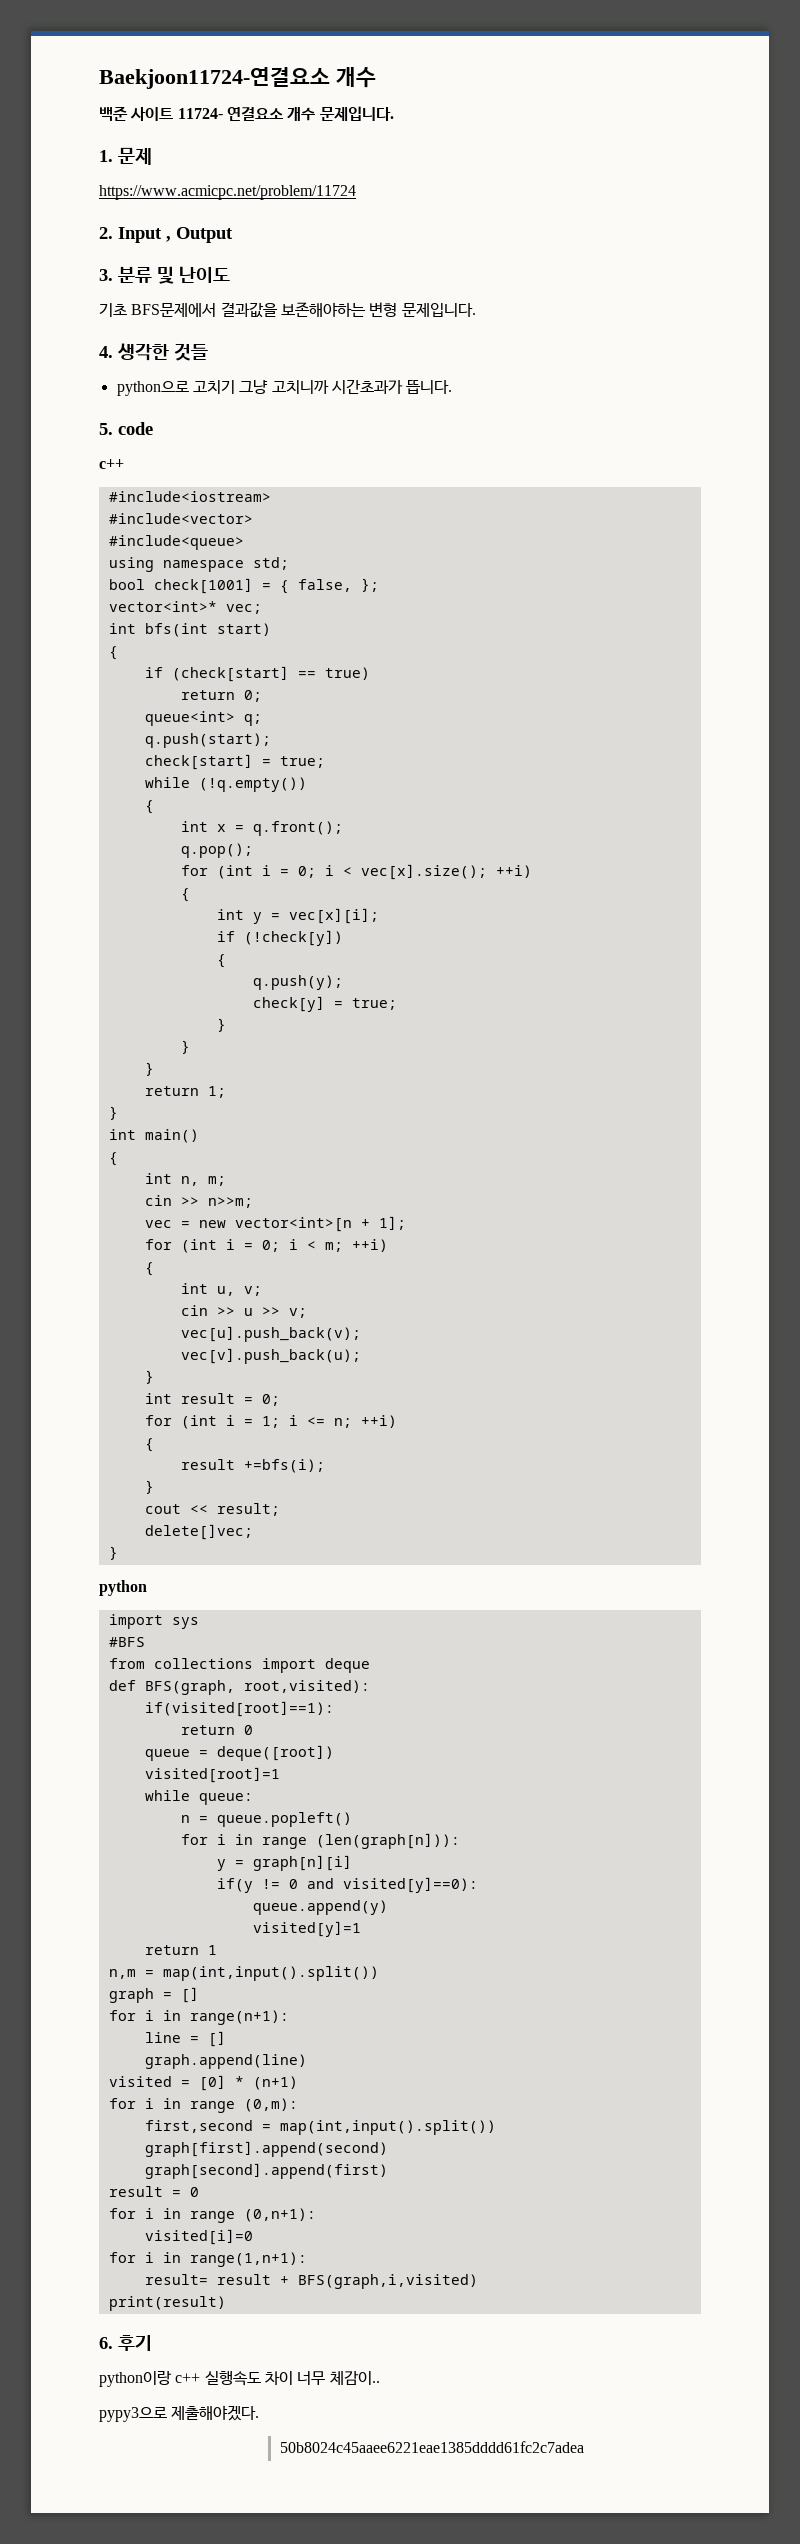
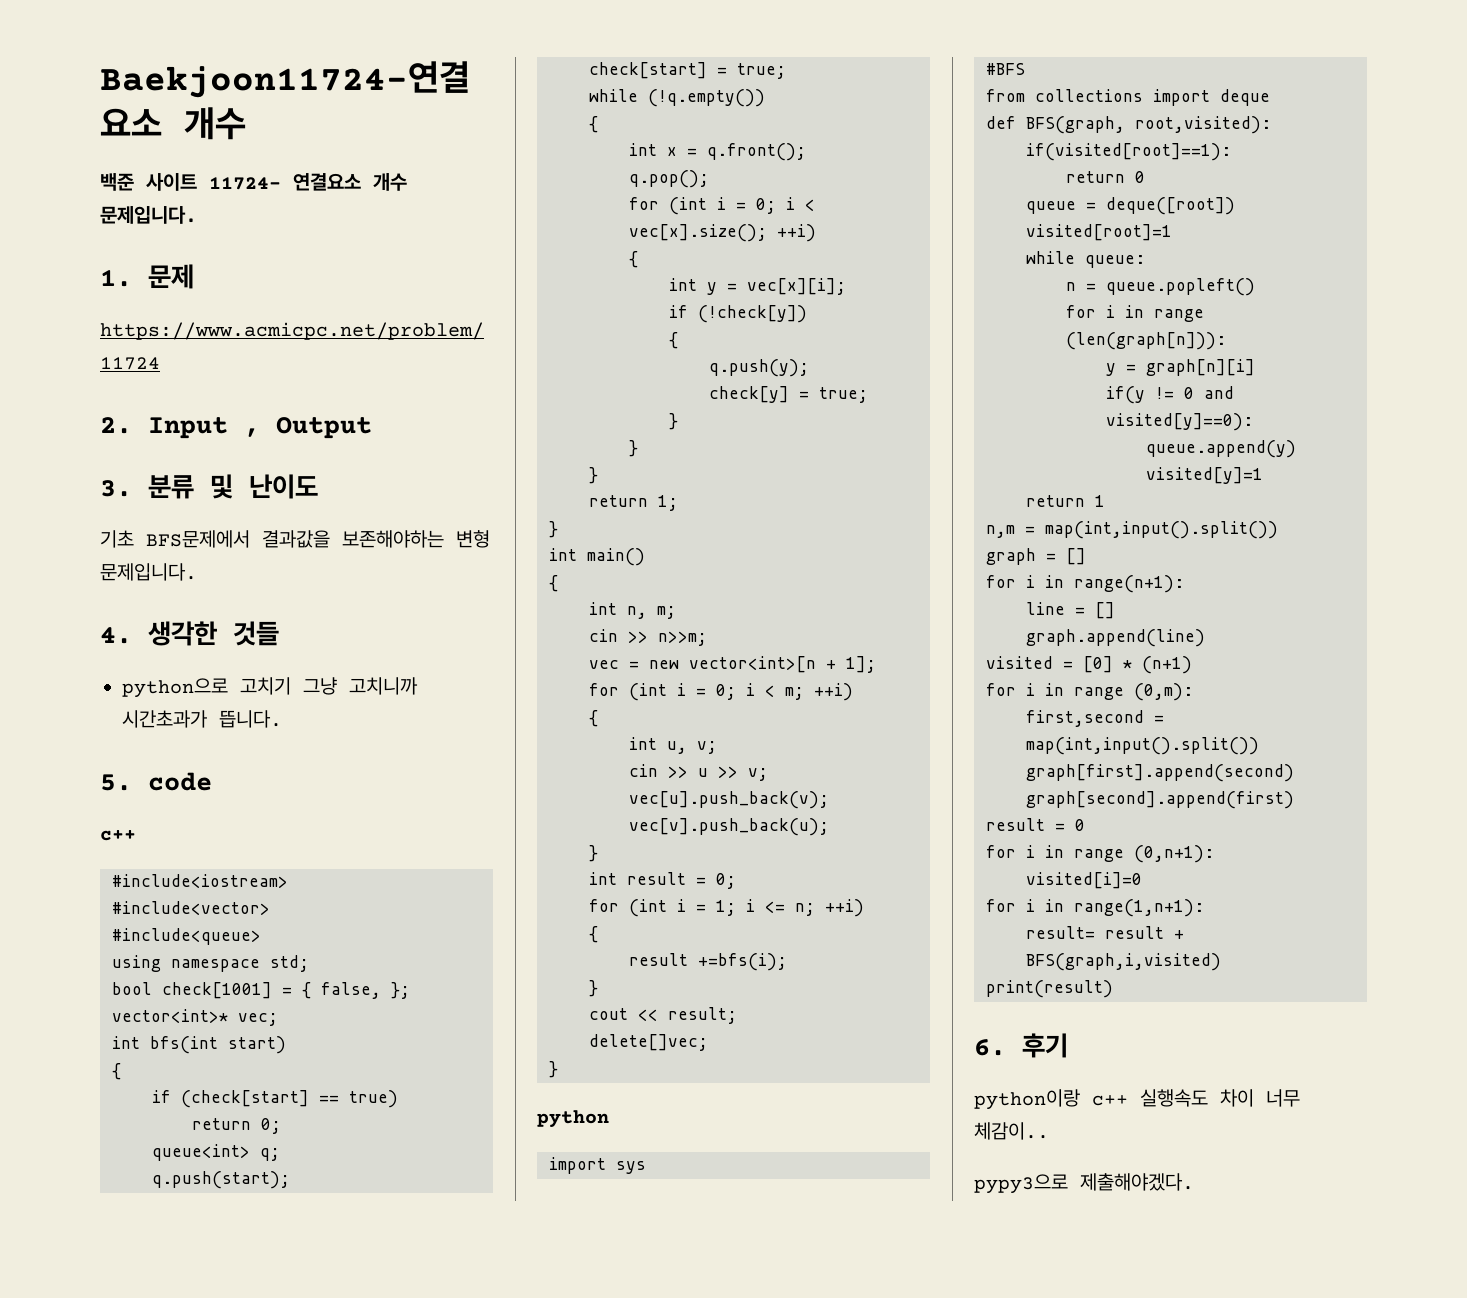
- 50b8024c45aaee6221eae1385dddd61fc2c7adea

